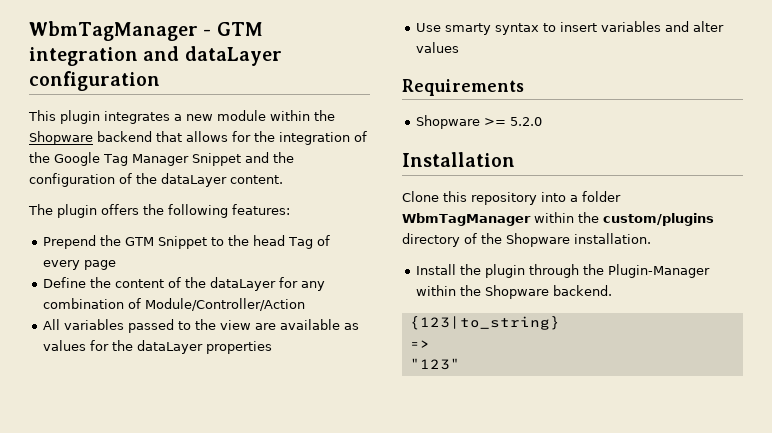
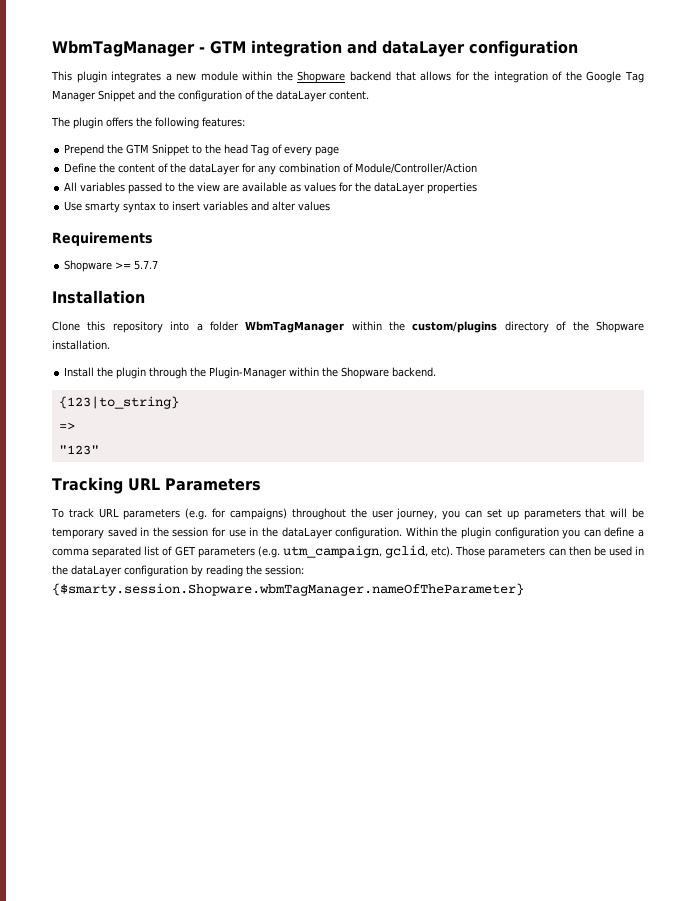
- Shopware >= 5.2.0
+ Shopware >= 5.7.7
+ Tracking URL Parameters
+ To track URL parameters (e.g. for campaigns) throughout the user journey, you can set up parameters that will be temporary saved in the session for use in the dataLayer configuration. Within the plugin configuration you can define a comma separated list of GET parameters (e.g. utm_campaign, gclid, etc). Those parameters can then be used in the dataLayer configuration by reading the session: {$smarty.session.Shopware.wbmTagManager.nameOfTheParameter}

